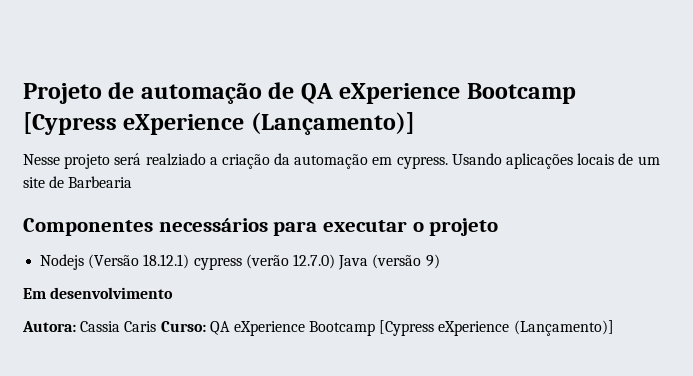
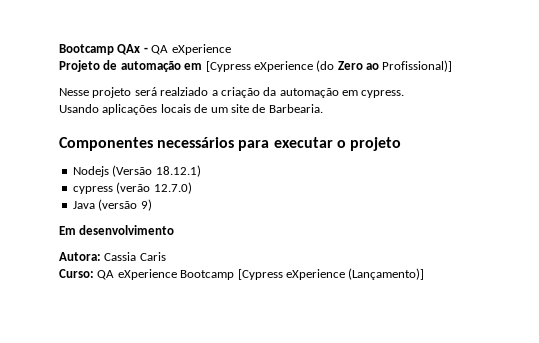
- Projeto de automação de QA eXperience Bootcamp [Cypress eXperience (Lançamento)]
+ Bootcamp QAx - QA eXperience
+ Projeto de automação em [Cypress eXperience (do Zero ao Profissional)]
- Nesse projeto será realziado a criação da automação em cypress. Usando aplicações locais de um site de Barbearia
+ Nesse projeto será realziado a criação da automação em cypress.
+ Usando aplicações locais de um site de Barbearia.
- Nodejs (Versão 18.12.1) cypress (verão 12.7.0) Java (versão 9)
+ Nodejs (Versão 18.12.1)
+ cypress (verão 12.7.0)
+ Java (versão 9)
- Autora: Cassia Caris Curso: QA eXperience Bootcamp [Cypress eXperience (Lançamento)]
+ Autora: Cassia Caris
+ Curso: QA eXperience Bootcamp [Cypress eXperience (Lançamento)]

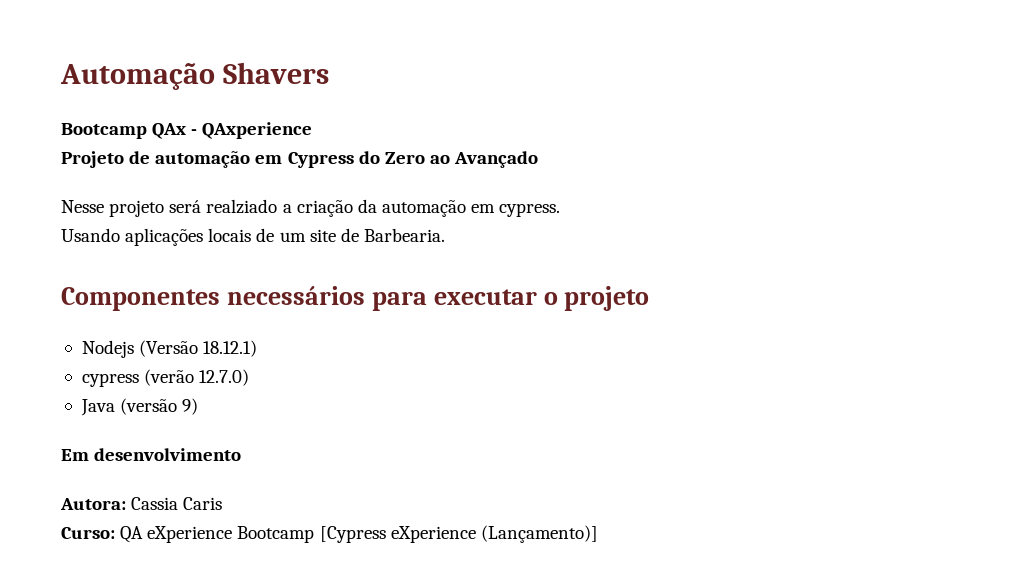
+ Automação Shavers
- Bootcamp QAx - QA eXperience
+ Bootcamp QAx - QAxperience
- Projeto de automação em [Cypress eXperience (do Zero ao Profissional)]
+ Projeto de automação em Cypress do Zero ao Avançado

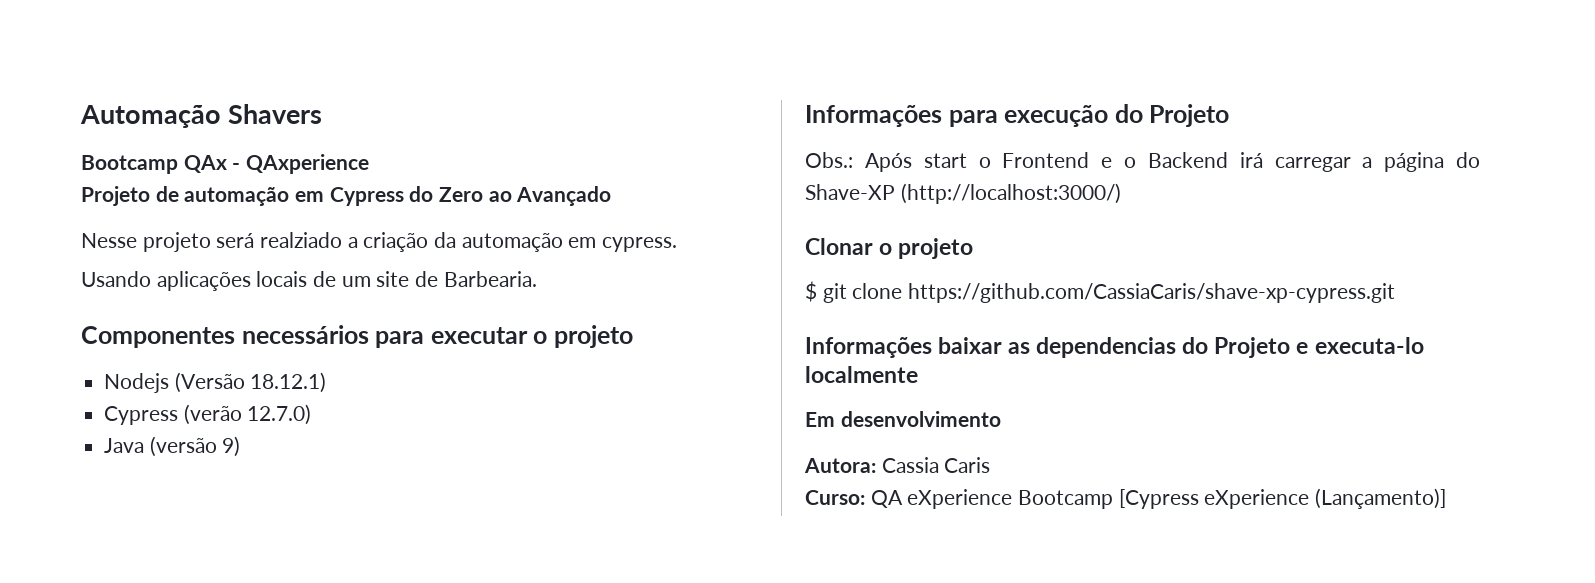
- cypress (verão 12.7.0)
+ Cypress (verão 12.7.0)
+ Informações para execução do Projeto
+ Obs.: Após start o Frontend e o Backend irá carregar a página do Shave-XP (http://localhost:3000/)
+ Clonar o projeto
+ $ git clone https://github.com/CassiaCaris/shave-xp-cypress.git
+ Informações baixar as dependencias do Projeto e executa-lo localmente

